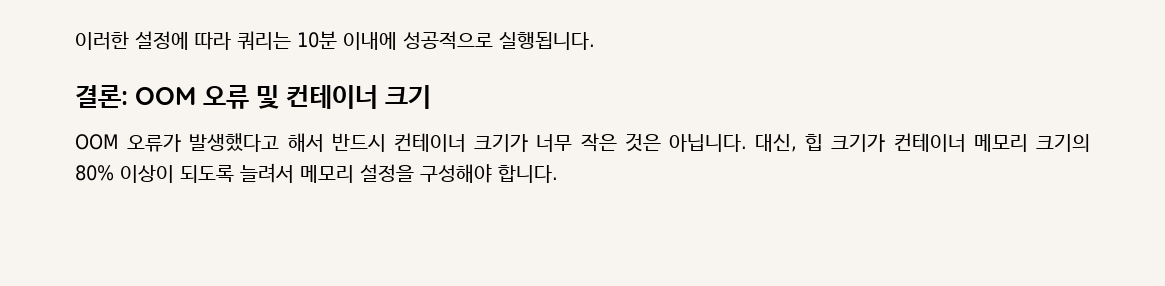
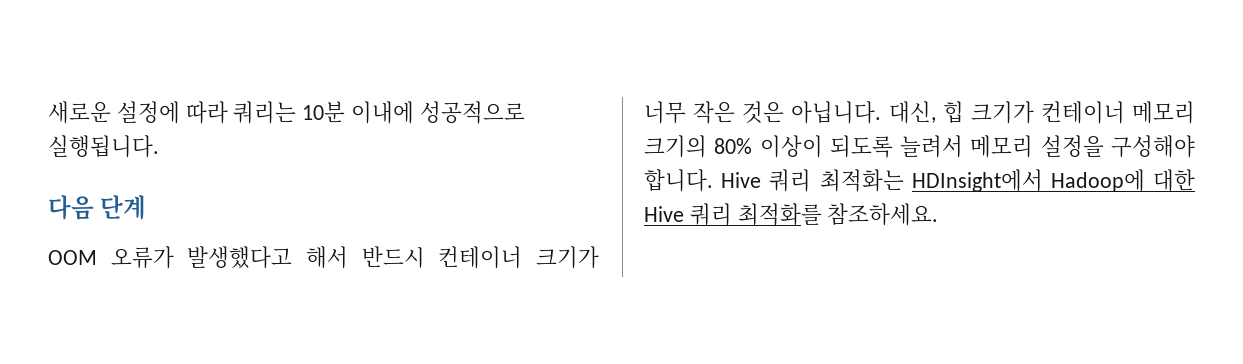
- 이러한 설정에 따라 쿼리는 10분 이내에 성공적으로 실행됩니다.
+ 새로운 설정에 따라 쿼리는 10분 이내에 성공적으로 실행됩니다.
- 결론: OOM 오류 및 컨테이너 크기
+ 다음 단계
+ Hive 쿼리 최적화는 HDInsight에서 Hadoop에 대한 Hive 쿼리 최적화를 참조하세요.

